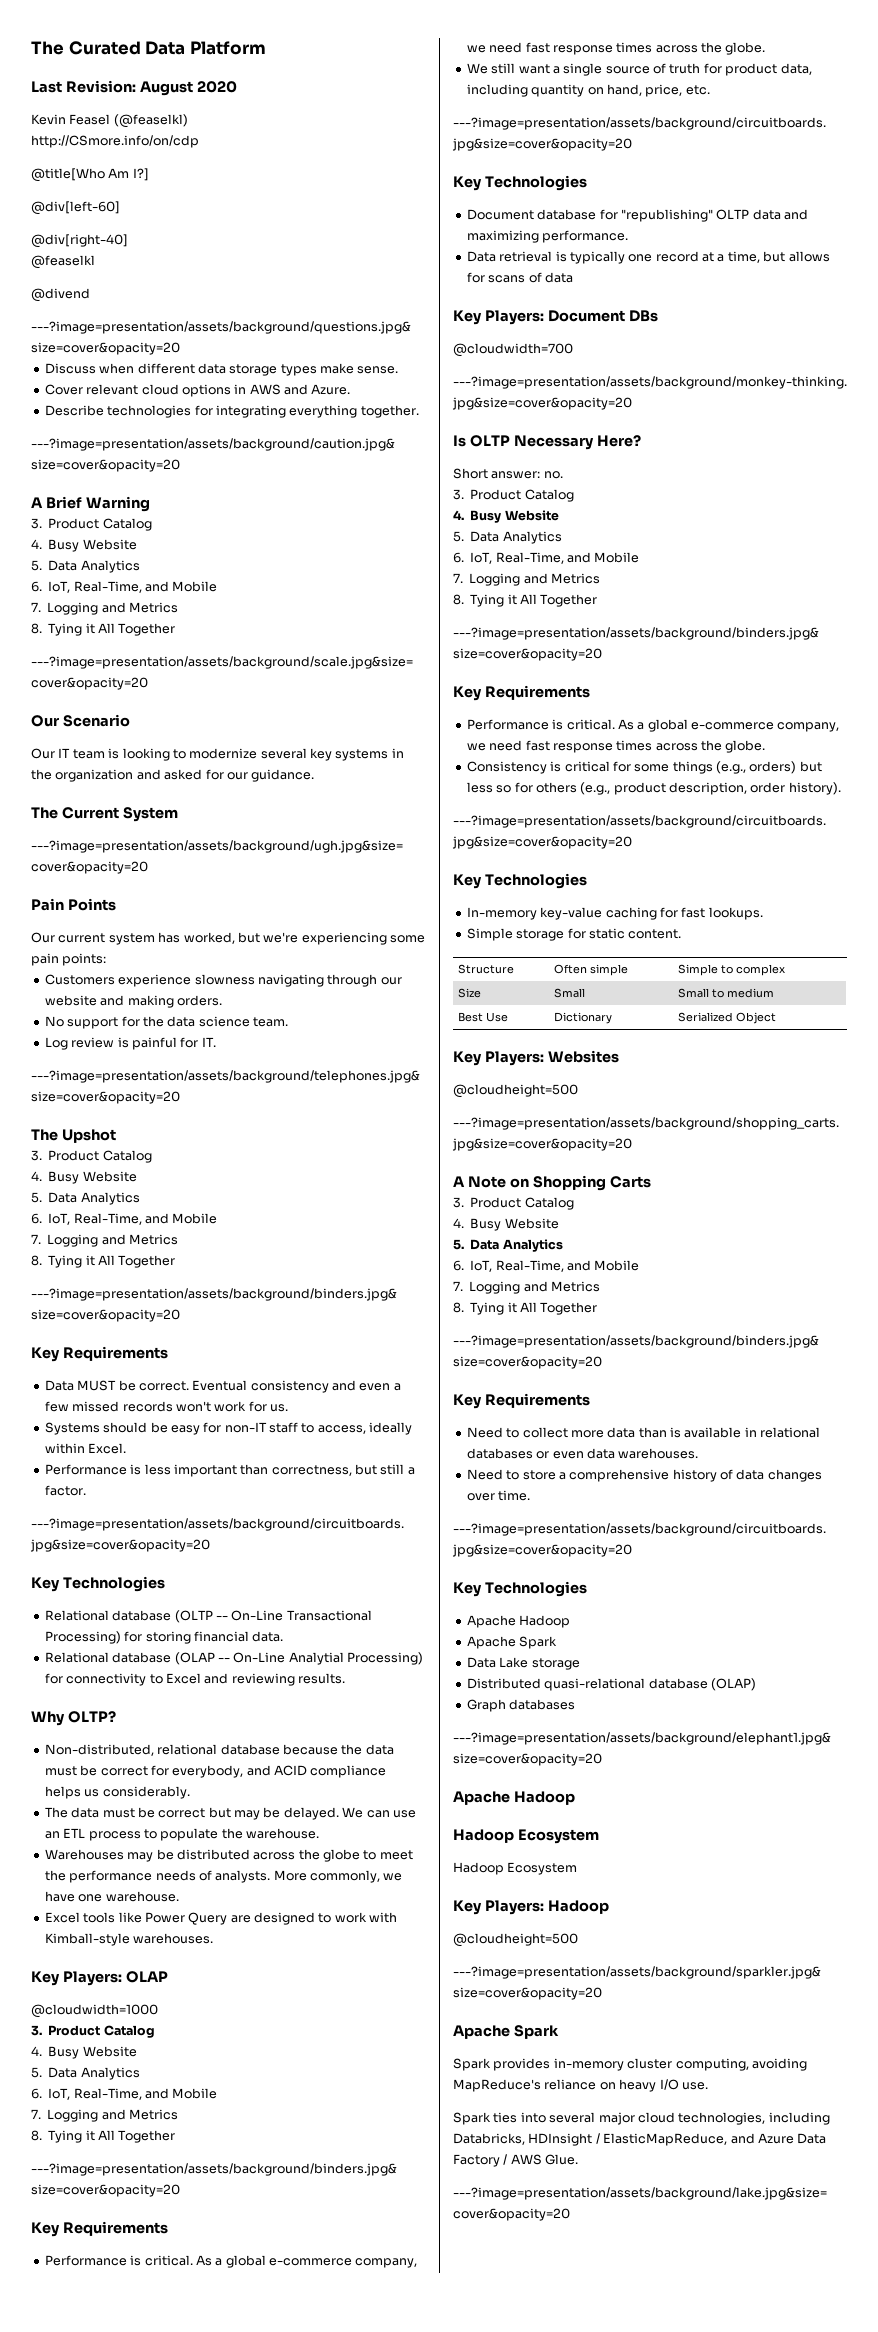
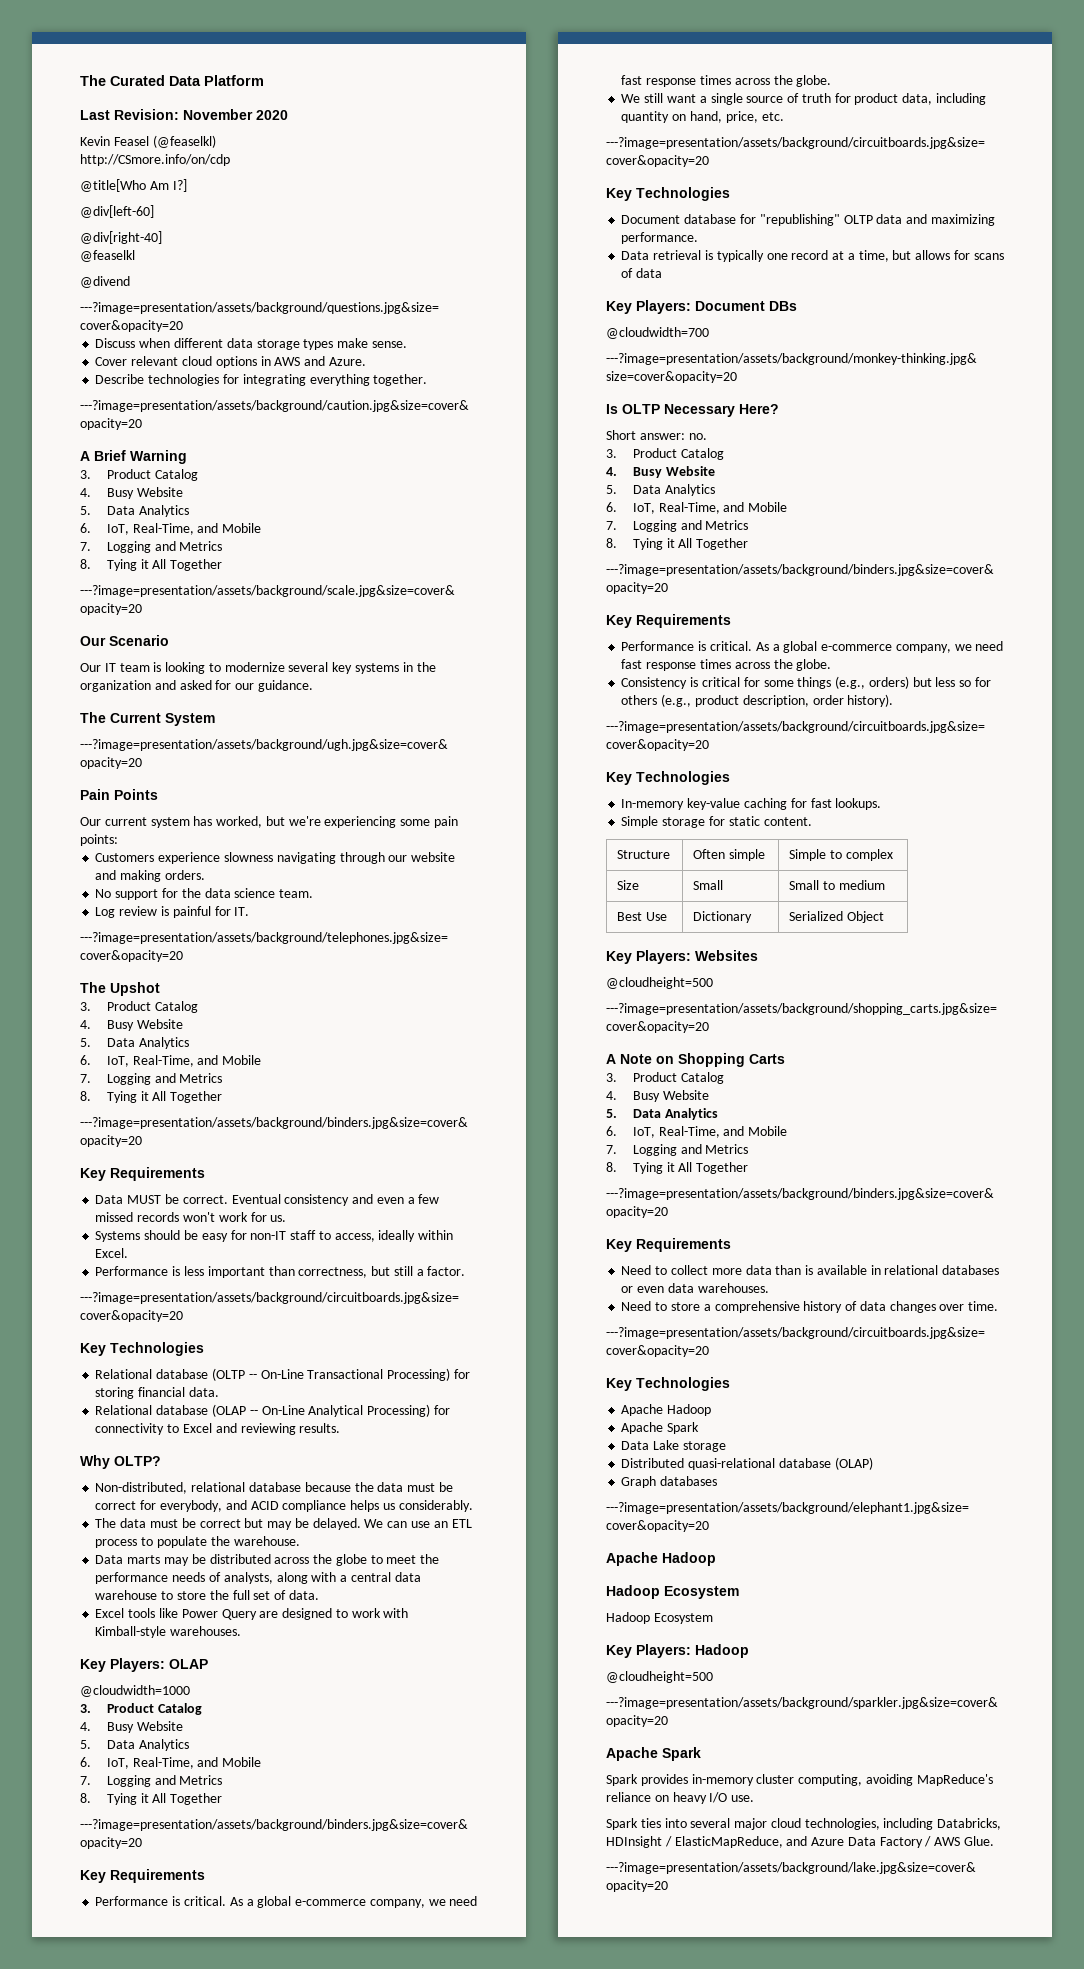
- Last Revision: August 2020
+ Last Revision: November 2020
- Relational database (OLAP -- On-Line Analytial Processing) for connectivity to Excel and reviewing results.
+ Relational database (OLAP -- On-Line Analytical Processing) for connectivity to Excel and reviewing results.
- Warehouses may be distributed across the globe to meet the performance needs of analysts. More commonly, we have one warehouse.
+ Data marts may be distributed across the globe to meet the performance needs of analysts, along with a central data warehouse to store the full set of data.

